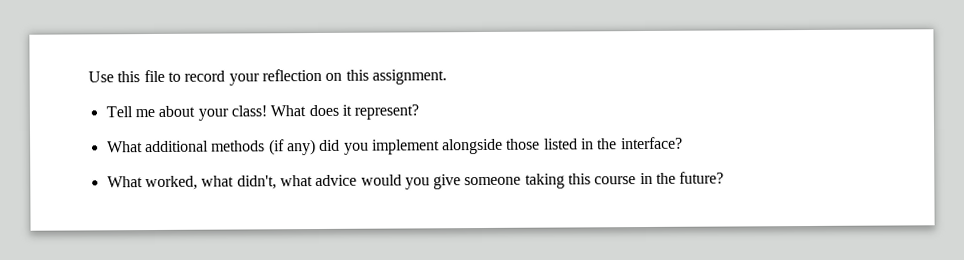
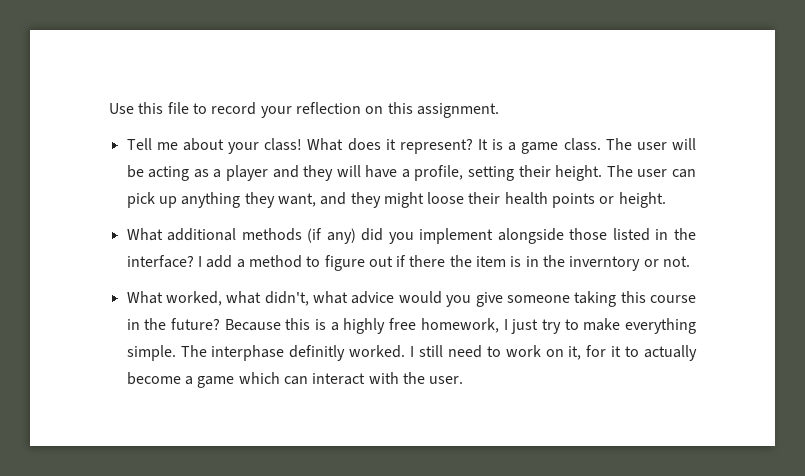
+ It is a game class. The user will be acting as a player and they will have a profile, setting their height. The user can pick up anything they want, and they might loose their health points or height.
+ I add a method to figure out if there the item is in the inverntory or not.
+ Because this is a highly free homework, I just try to make everything simple. The interphase definitly worked. I still need to work on it, for it to actually become a game which can interact with the user.

